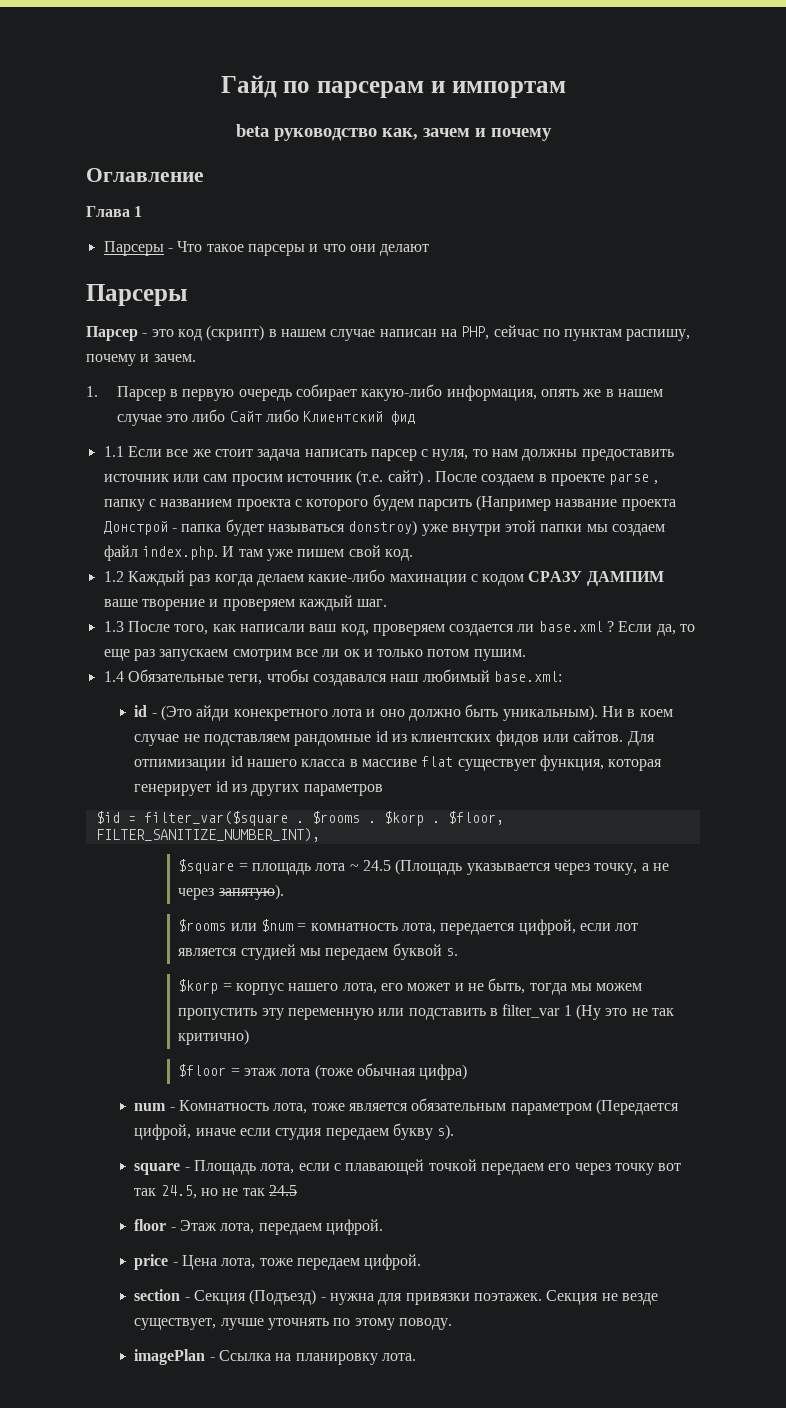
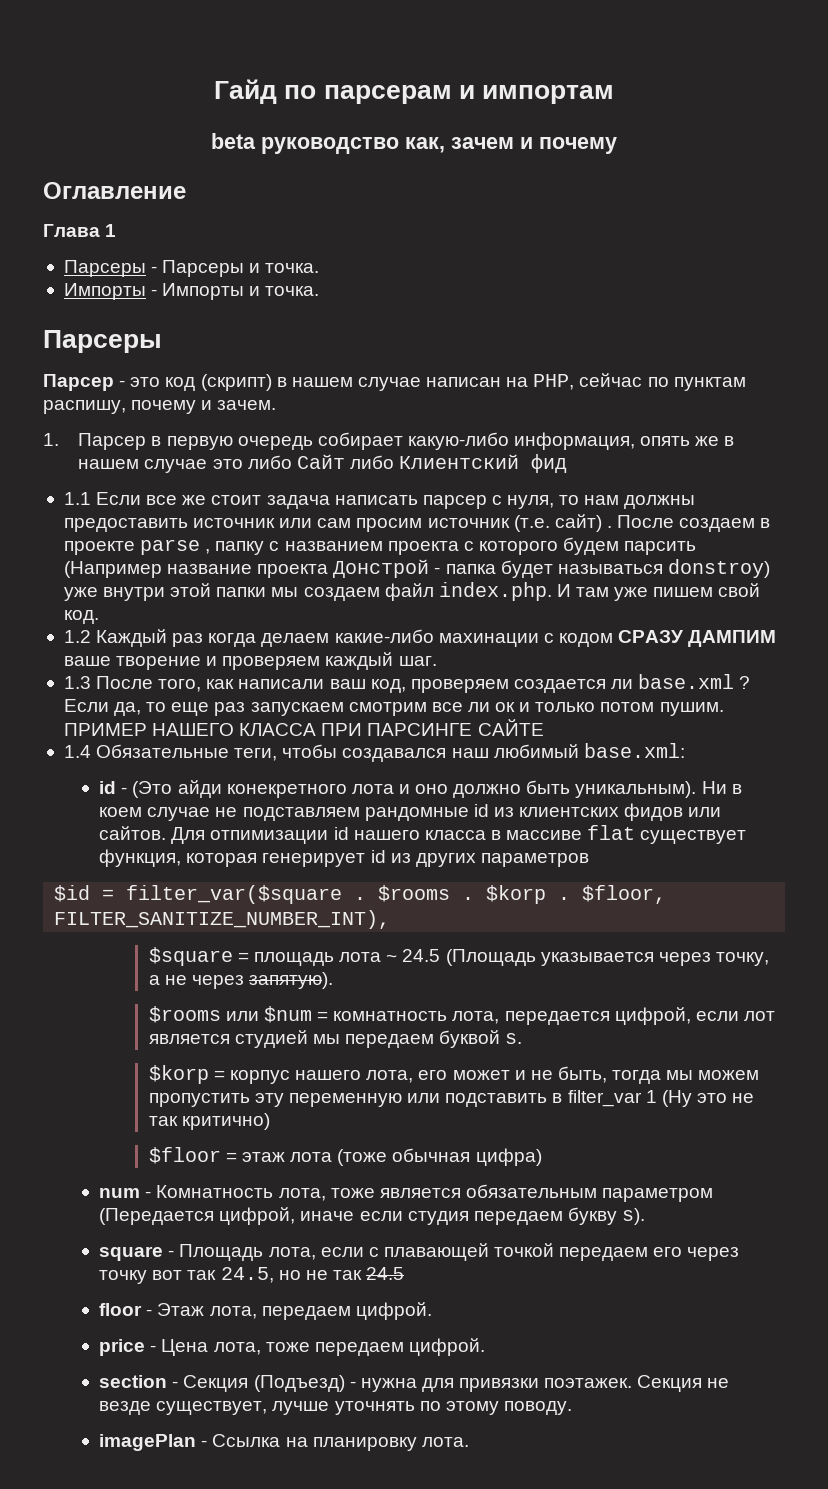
- Парсеры - Что такое парсеры и что они делают
+ Парсеры - Парсеры и точка.
+ Импорты - Импорты и точка.
+ ПРИМЕР НАШЕГО КЛАССА ПРИ ПАРСИНГЕ САЙТЕ

